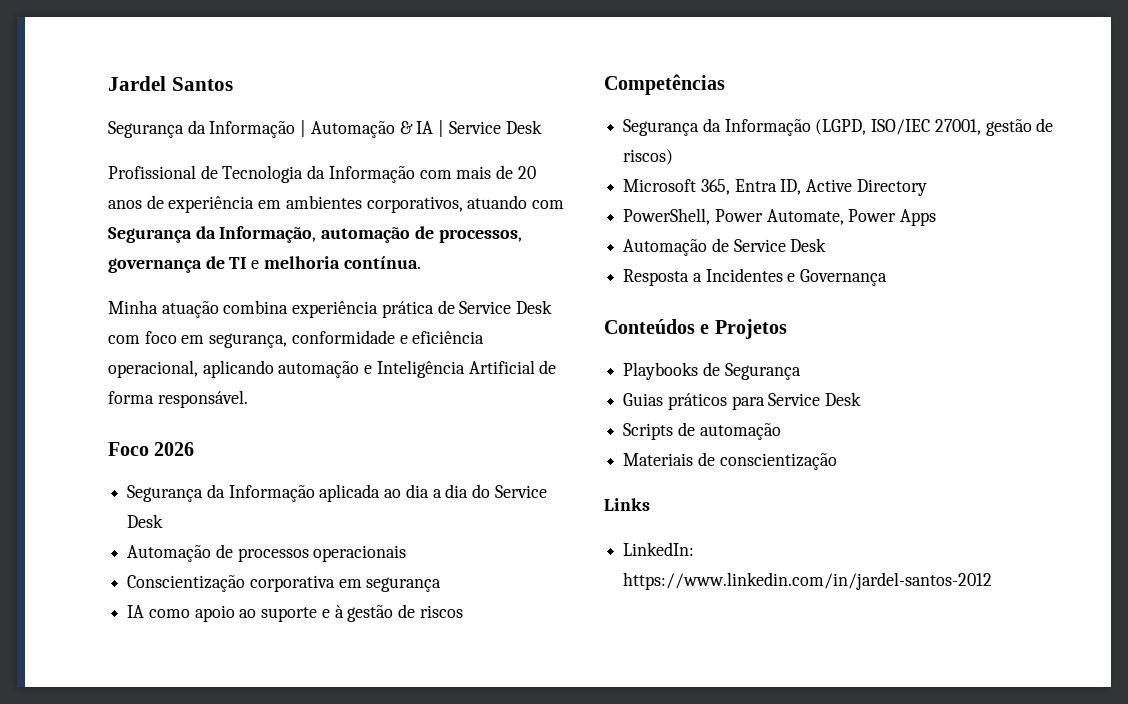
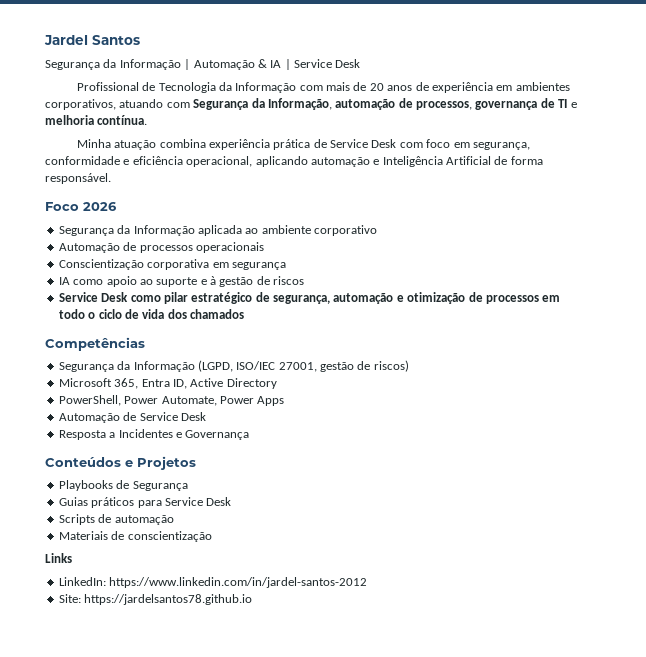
- Segurança da Informação aplicada ao dia a dia do Service Desk
+ Segurança da Informação aplicada ao ambiente corporativo
+ Service Desk como pilar estratégico de segurança, automação e otimização de processos em todo o ciclo de vida dos chamados
+ Site: https://jardelsantos78.github.io

